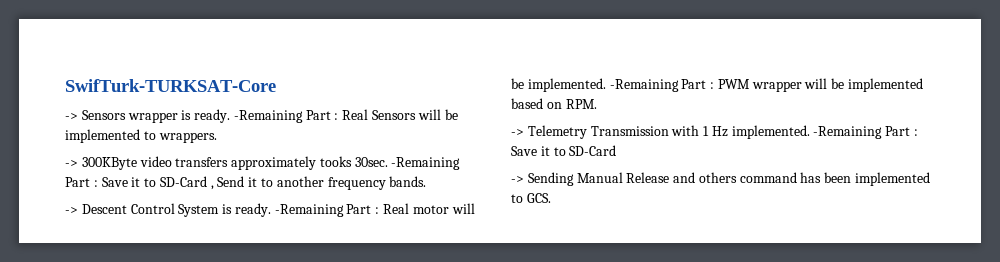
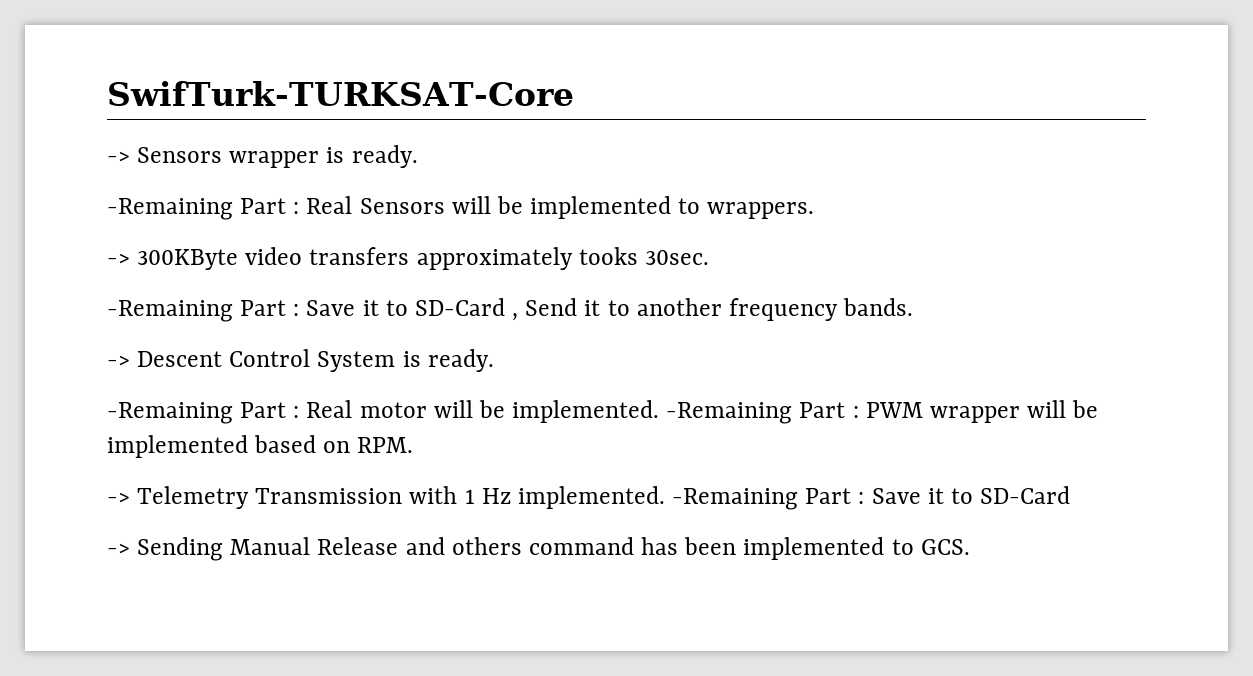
- -> Sensors wrapper is ready. -Remaining Part : Real Sensors will be implemented to wrappers.
+ -> Sensors wrapper is ready.
+ -Remaining Part : Real Sensors will be implemented to wrappers.
- -> 300KByte video transfers approximately tooks 30sec. -Remaining Part : Save it to SD-Card , Send it to another frequency bands.
+ -> 300KByte video transfers approximately tooks 30sec.
+ -Remaining Part : Save it to SD-Card , Send it to another frequency bands.
- -> Descent Control System is ready. -Remaining Part : Real motor will be implemented.
+ -> Descent Control System is ready.
+ -Remaining Part : Real motor will be implemented.

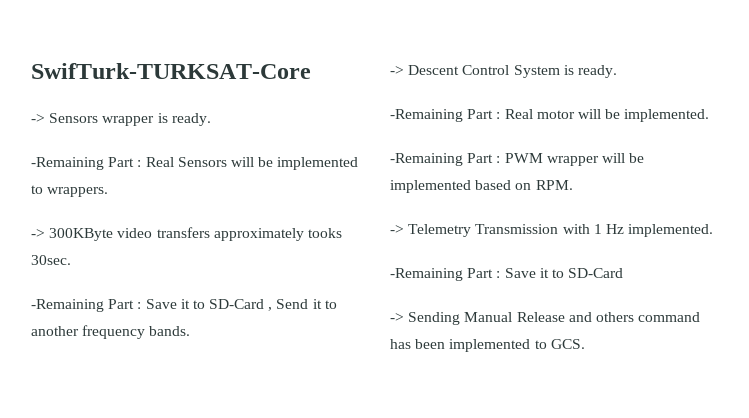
- -Remaining Part : Real motor will be implemented. -Remaining Part : PWM wrapper will be implemented based on RPM.
+ -Remaining Part : Real motor will be implemented.
+ -Remaining Part : PWM wrapper will be implemented based on RPM.
- -> Telemetry Transmission with 1 Hz implemented. -Remaining Part : Save it to SD-Card
+ -> Telemetry Transmission with 1 Hz implemented.
+ -Remaining Part : Save it to SD-Card

